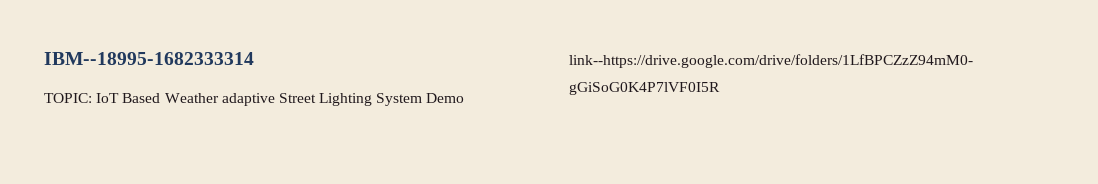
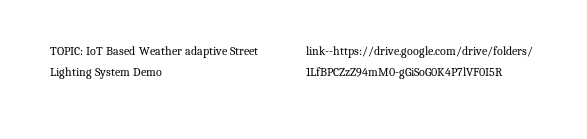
- IBM--18995-1682333314

